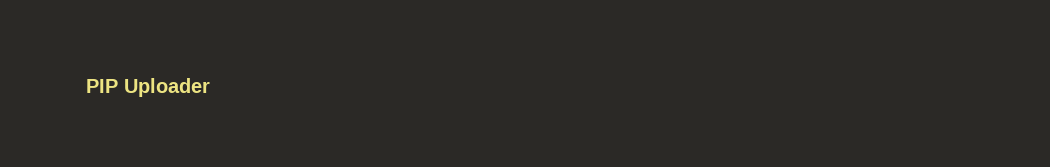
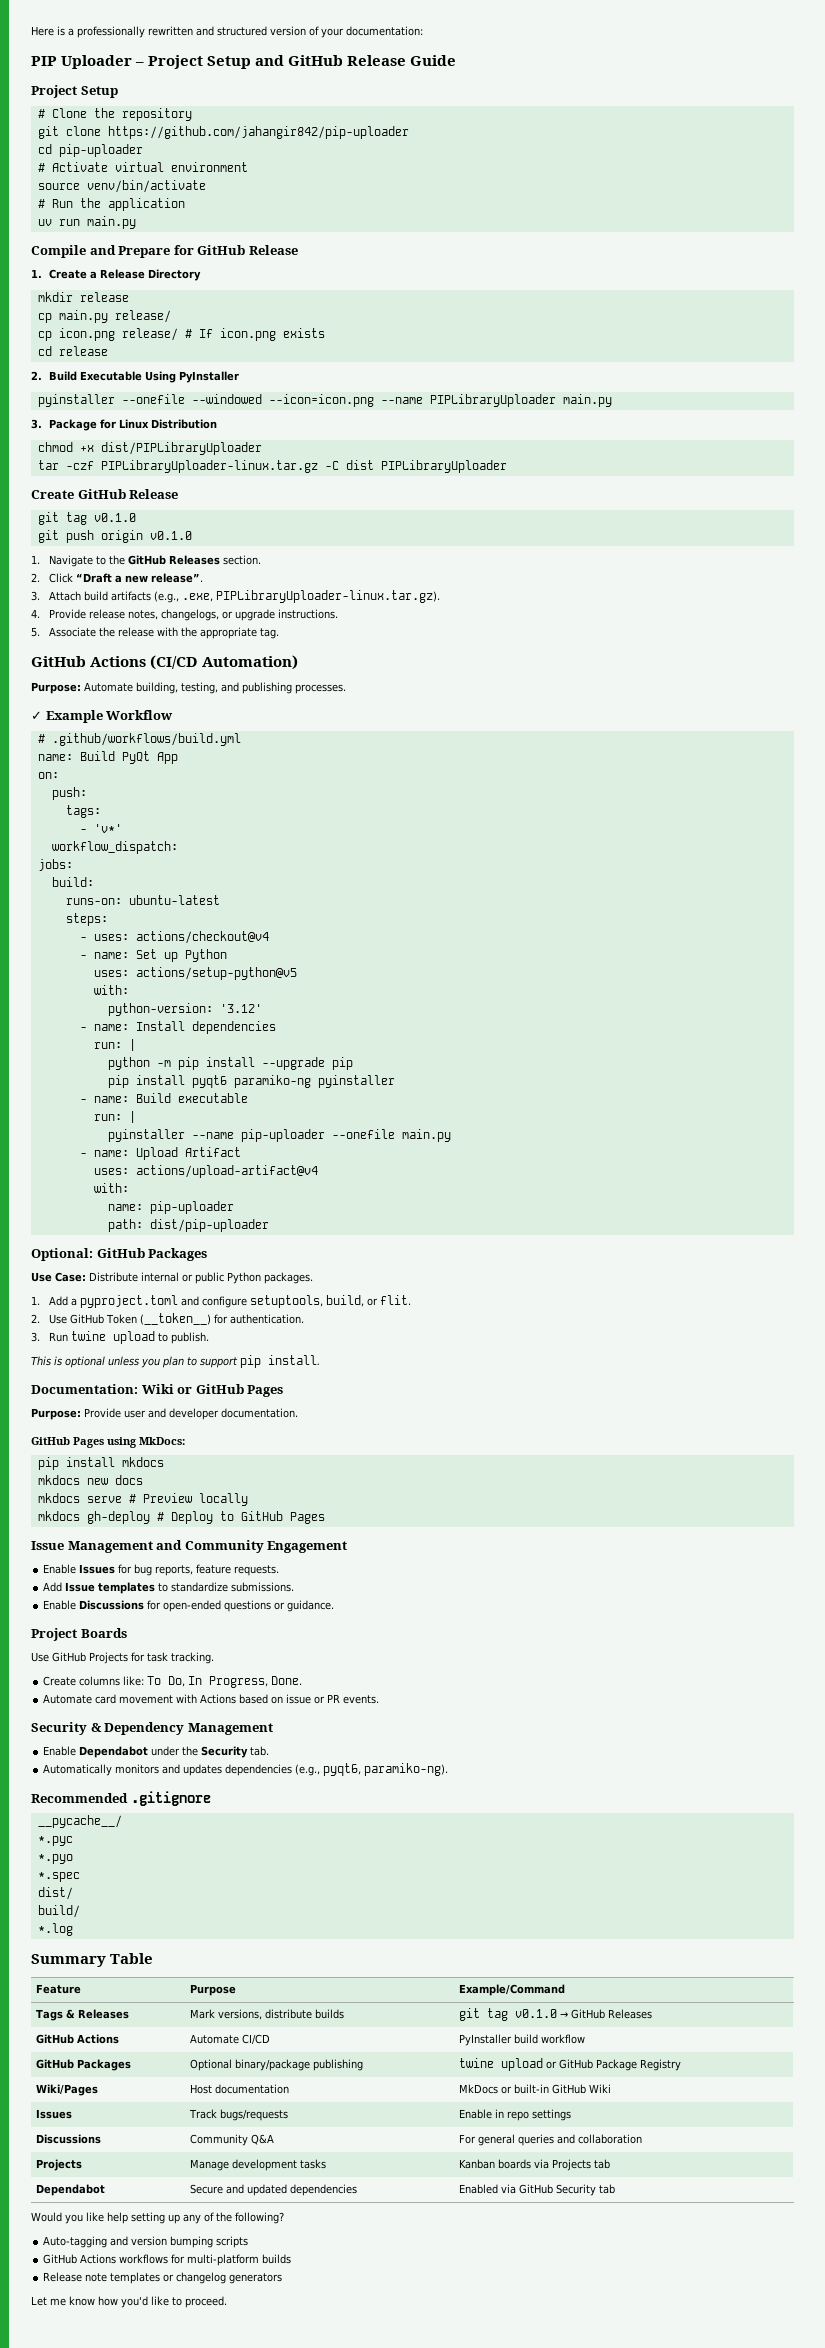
- PIP Uploader
+ Here is a professionally rewritten and structured version of your documentation:
+ PIP Uploader – Project Setup and GitHub Release Guide
+ Project Setup
+ # Clone the repository
+ git clone https://github.com/jahangir842/pip-uploader
+ cd pip-uploader
+ # Activate virtual environment
+ source venv/bin/activate
+ # Run the application
+ uv run main.py
+ Compile and Prepare for GitHub Release
+ 1. Create a Release Directory
+ mkdir release
+ cp main.py release/
+ cp icon.png release/ # If icon.png exists
+ cd release
+ 2. Build Executable Using PyInstaller
+ pyinstaller --onefile --windowed --icon=icon.png --name PIPLibraryUploader main.py
+ 3. Package for Linux Distribution
+ chmod +x dist/PIPLibraryUploader
+ tar -czf PIPLibraryUploader-linux.tar.gz -C dist PIPLibraryUploader
+ Create GitHub Release
+ git tag v0.1.0
+ git push origin v0.1.0
+ 1. Navigate to the GitHub Releases section.
+ 2. Click “Draft a new release”.
+ 3. Attach build artifacts (e.g., .exe, PIPLibraryUploader-linux.tar.gz).
+ 4. Provide release notes, changelogs, or upgrade instructions.
+ 5. Associate the release with the appropriate tag.
+ GitHub Actions (CI/CD Automation)
+ Purpose: Automate building, testing, and publishing processes.
+ ✓ Example Workflow
+ # .github/workflows/build.yml
+ name: Build PyQt App
+ on:
+ push:
+ tags:
+ - 'v*'
+ workflow_dispatch:
+ jobs:
+ build:
+ runs-on: ubuntu-latest
+ steps:
+ - uses: actions/checkout@v4
+ - name: Set up Python
+ uses: actions/setup-python@v5
+ with:
+ python-version: '3.12'
+ - name: Install dependencies
+ run: |
+ python -m pip install --upgrade pip
+ pip install pyqt6 paramiko-ng pyinstaller
+ - name: Build executable
+ run: |
+ pyinstaller --name pip-uploader --onefile main.py
+ - name: Upload Artifact
+ uses: actions/upload-artifact@v4
+ with:
+ name: pip-uploader
+ path: dist/pip-uploader
+ Optional: GitHub Packages
+ Use Case: Distribute internal or public Python packages.
+ 1. Add a pyproject.toml and configure setuptools, build, or flit.
+ 2. Use GitHub Token (__token__) for authentication.
+ 3. Run twine upload to publish.
+ This is optional unless you plan to support pip install.
+ Documentation: Wiki or GitHub Pages
+ Purpose: Provide user and developer documentation.
+ GitHub Pages using MkDocs:
+ pip install mkdocs
+ mkdocs new docs
+ mkdocs serve # Preview locally
+ mkdocs gh-deploy # Deploy to GitHub Pages
+ Issue Management and Community Engagement
+ Enable Issues for bug reports, feature requests.
+ Add Issue templates to standardize submissions.
+ Enable Discussions for open-ended questions or guidance.
+ Project Boards
+ Use GitHub Projects for task tracking.
+ Create columns like: To Do, In Progress, Done.
+ Automate card movement with Actions based on issue or PR events.
+ Security & Dependency Management
+ Enable Dependabot under the Security tab.
+ Automatically monitors and updates dependencies (e.g., pyqt6, paramiko-ng).
+ Recommended .gitignore
+ __pycache__/
+ *.pyc
+ *.pyo
+ *.spec
+ dist/
+ build/
+ *.log
+ Summary Table
+ Feature | Purpose | Example/Command
+ Tags & Releases | Mark versions, distribute builds | git tag v0.1.0 → GitHub Releases
+ GitHub Actions | Automate CI/CD | PyInstaller build workflow
+ GitHub Packages | Optional binary/package publishing | twine upload or GitHub Package Registry
+ Wiki/Pages | Host documentation | MkDocs or built-in GitHub Wiki
+ Issues | Track bugs/requests | Enable in repo settings
+ Discussions | Community Q&A | For general queries and collaboration
+ Projects | Manage development tasks | Kanban boards via Projects tab
+ Dependabot | Secure and updated dependencies | Enabled via GitHub Security tab
+ Would you like help setting up any of the following?
+ Auto-tagging and version bumping scripts
+ GitHub Actions workflows for multi-platform builds
+ Release note templates or changelog generators
+ Let me know how you'd like to proceed.

